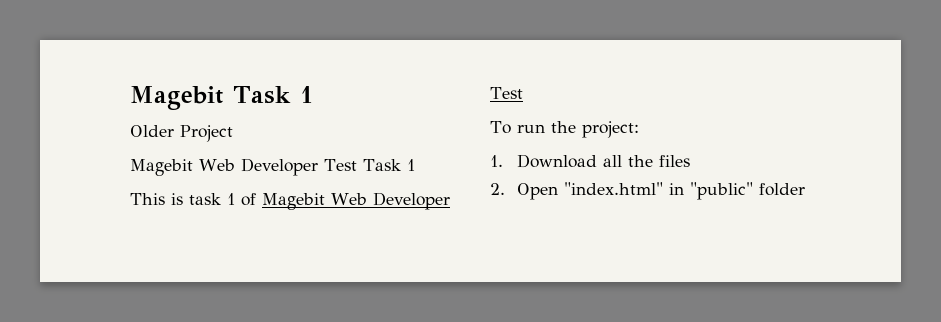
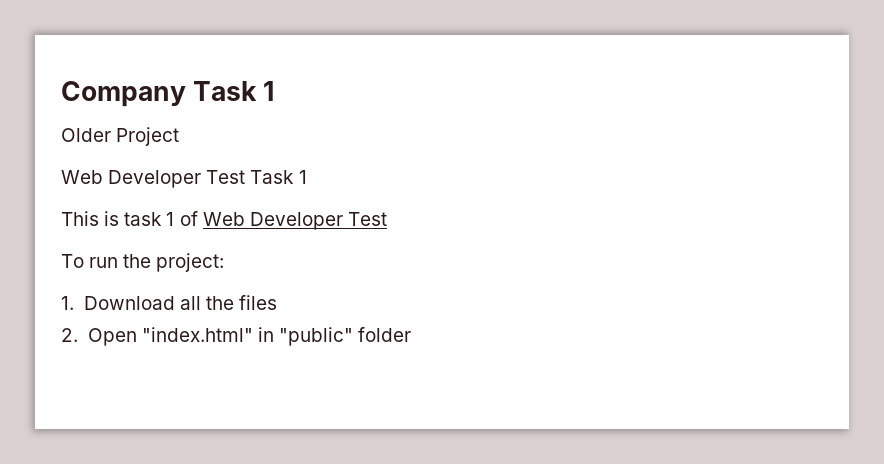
- Magebit Task 1
+ Company Task 1
- Magebit Web Developer Test Task 1
+ Web Developer Test Task 1
- This is task 1 of Magebit Web Developer Test
+ This is task 1 of Web Developer Test

